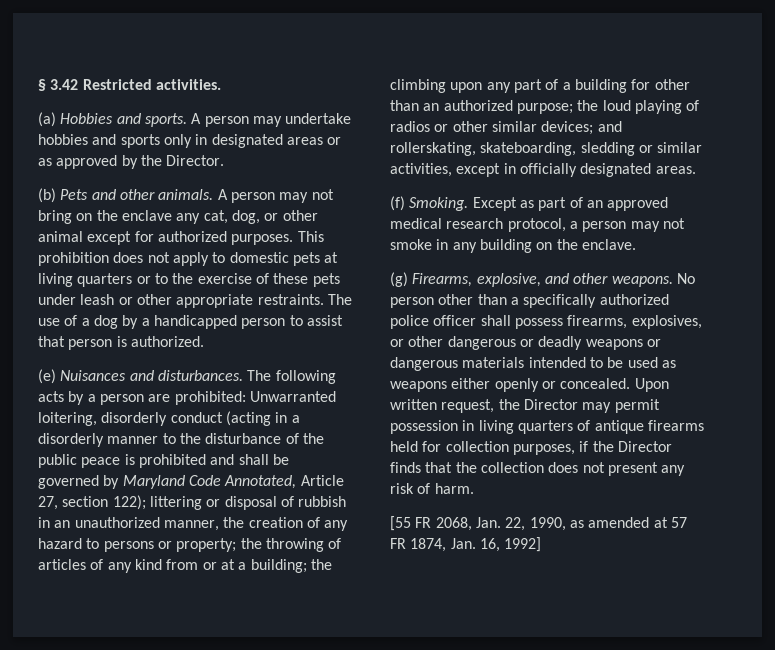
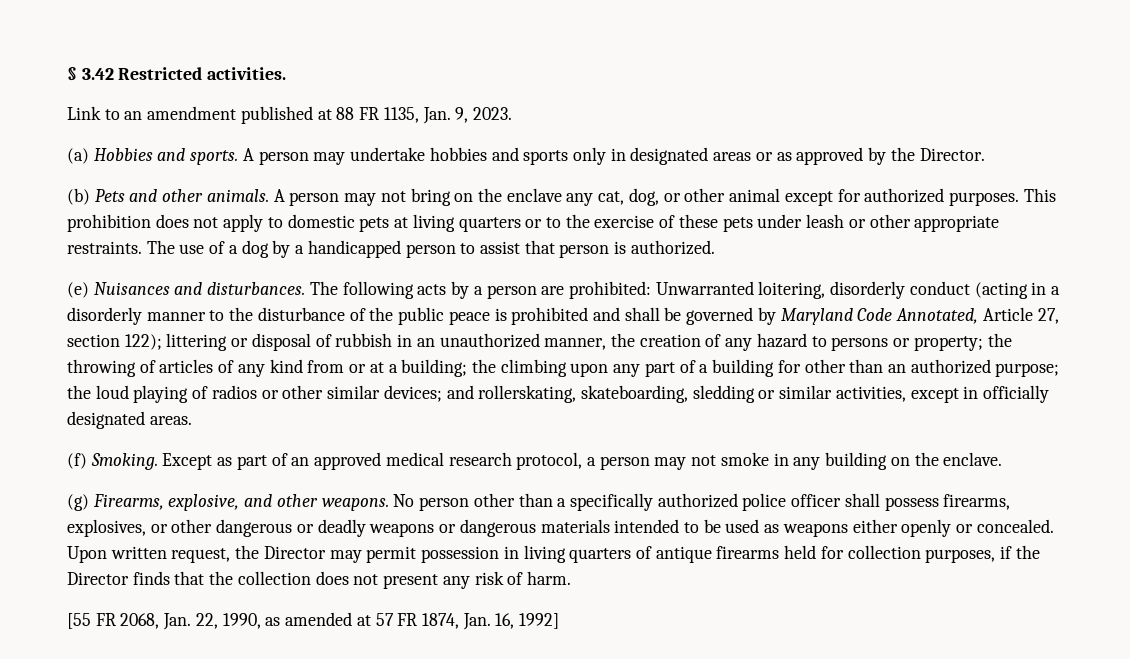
+ Link to an amendment published at 88 FR 1135, Jan. 9, 2023.

